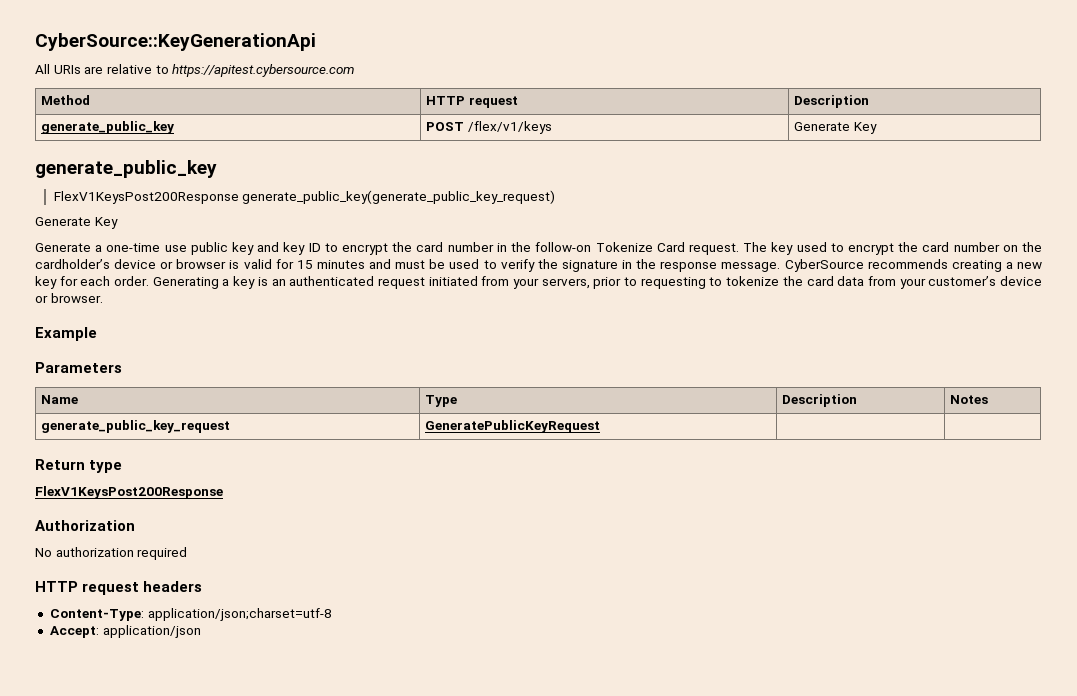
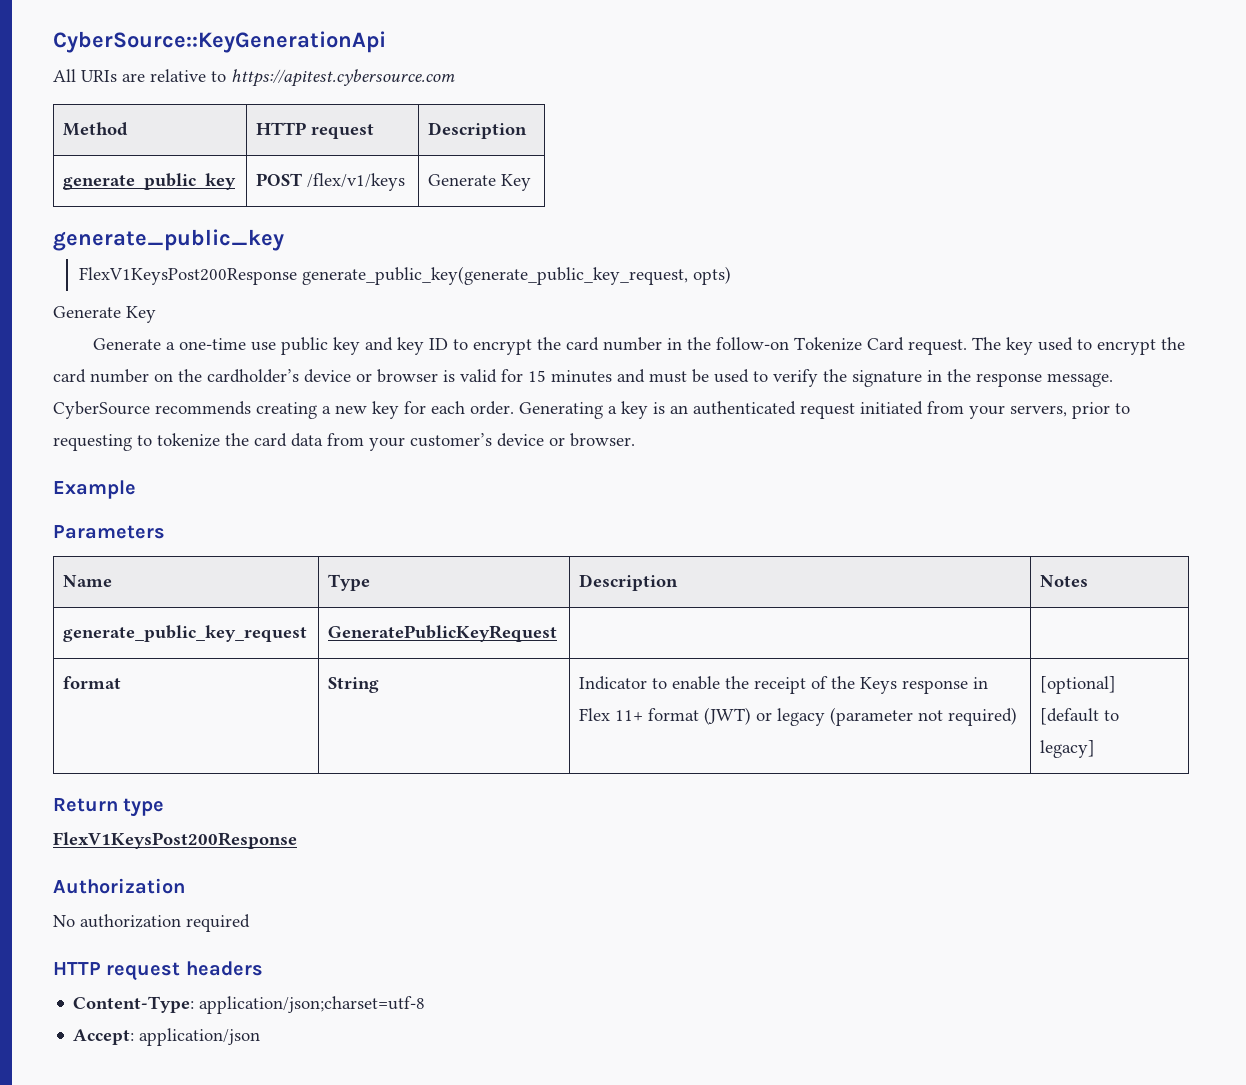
- FlexV1KeysPost200Response generate_public_key(generate_public_key_request)
+ FlexV1KeysPost200Response generate_public_key(generate_public_key_request, opts)
+ format | String | Indicator to enable the receipt of the Keys response in Flex 11+ format (JWT) or legacy (parameter not required) | [optional] [default to legacy]

